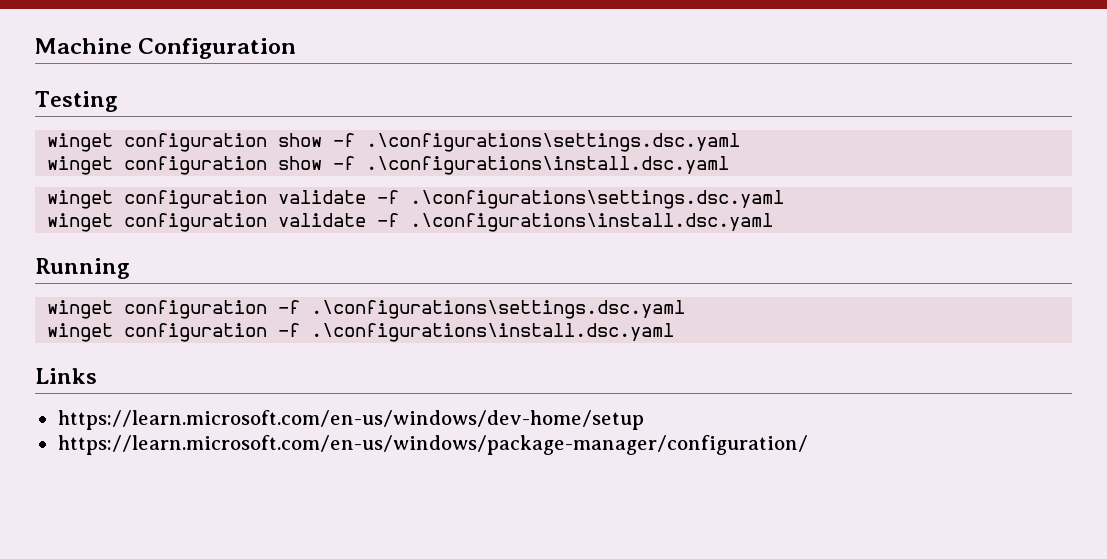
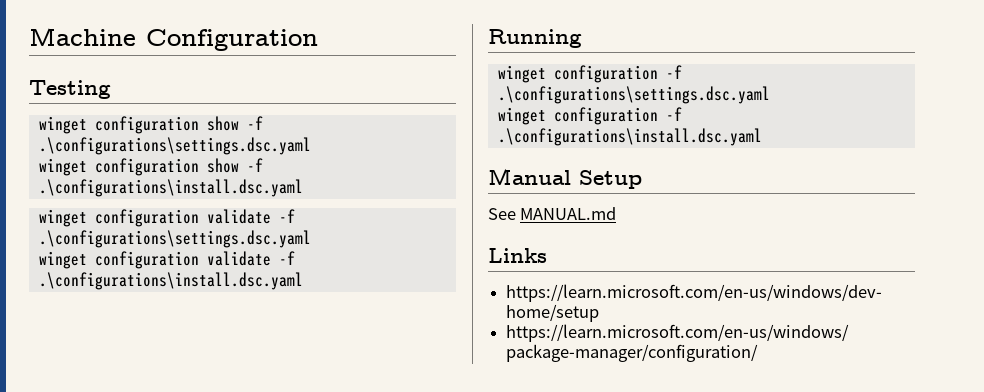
+ Manual Setup
+ See MANUAL.md

